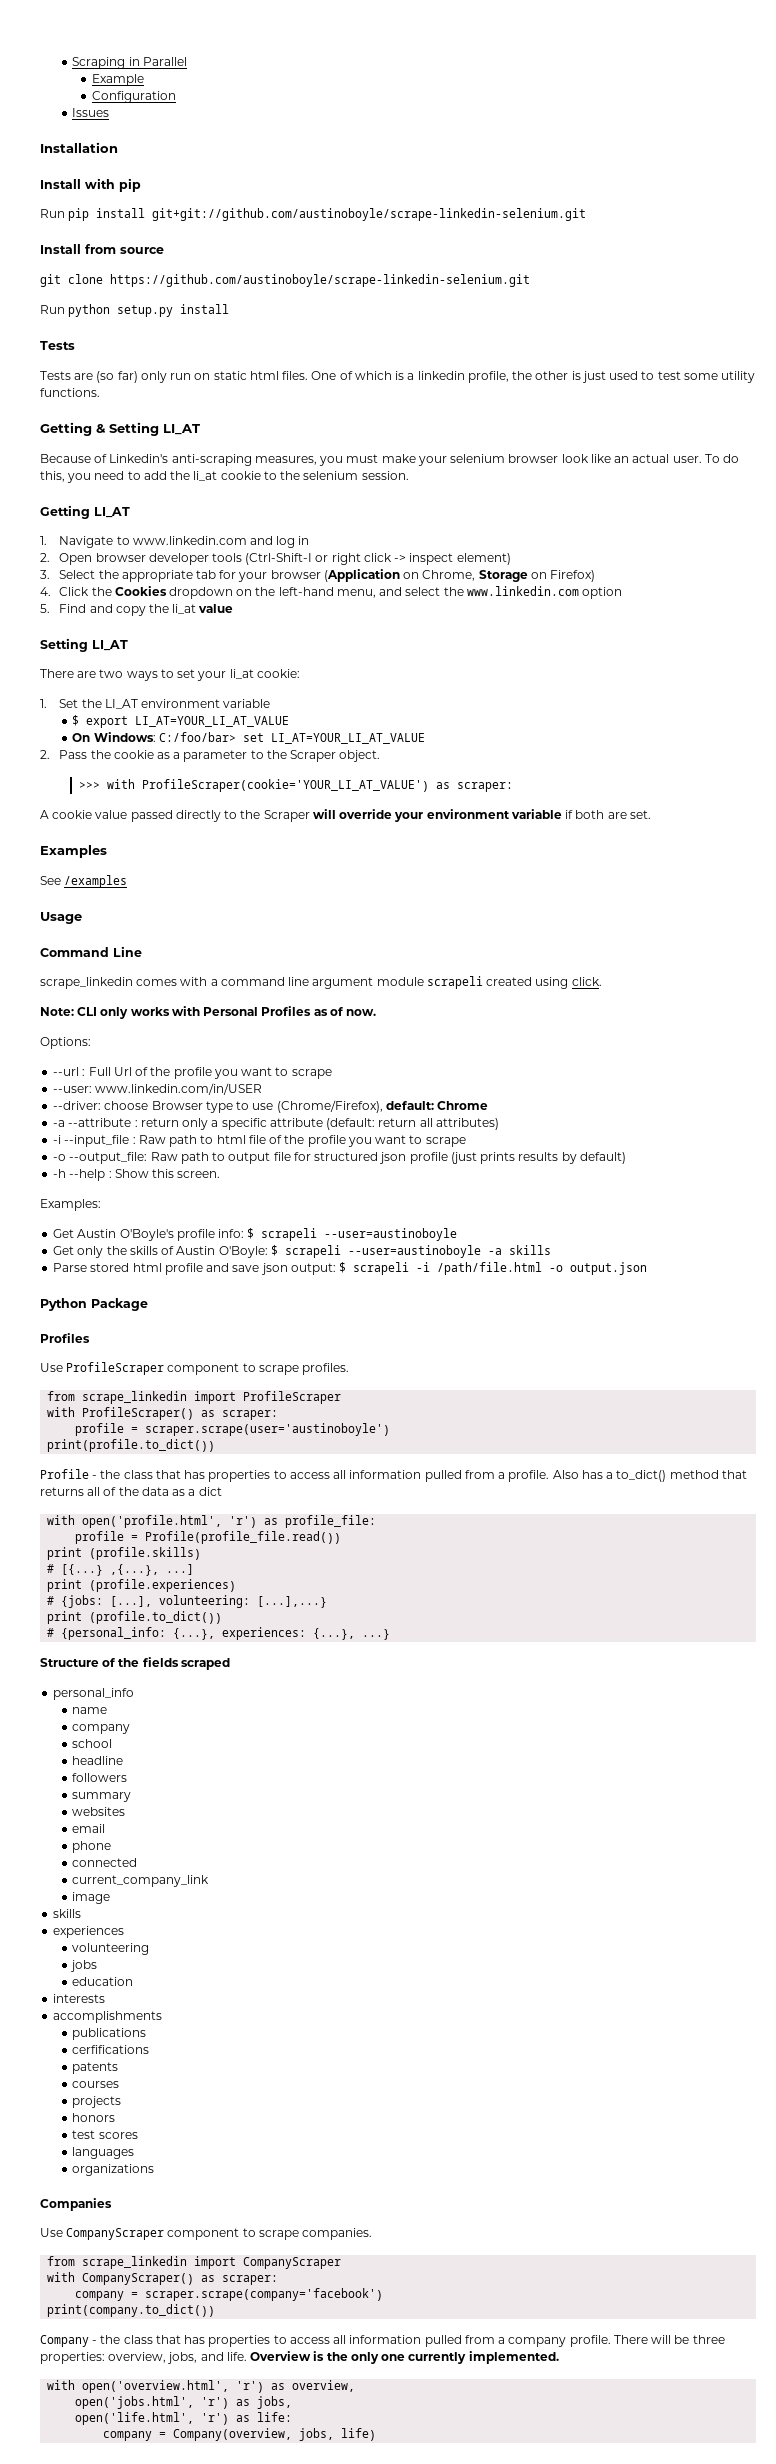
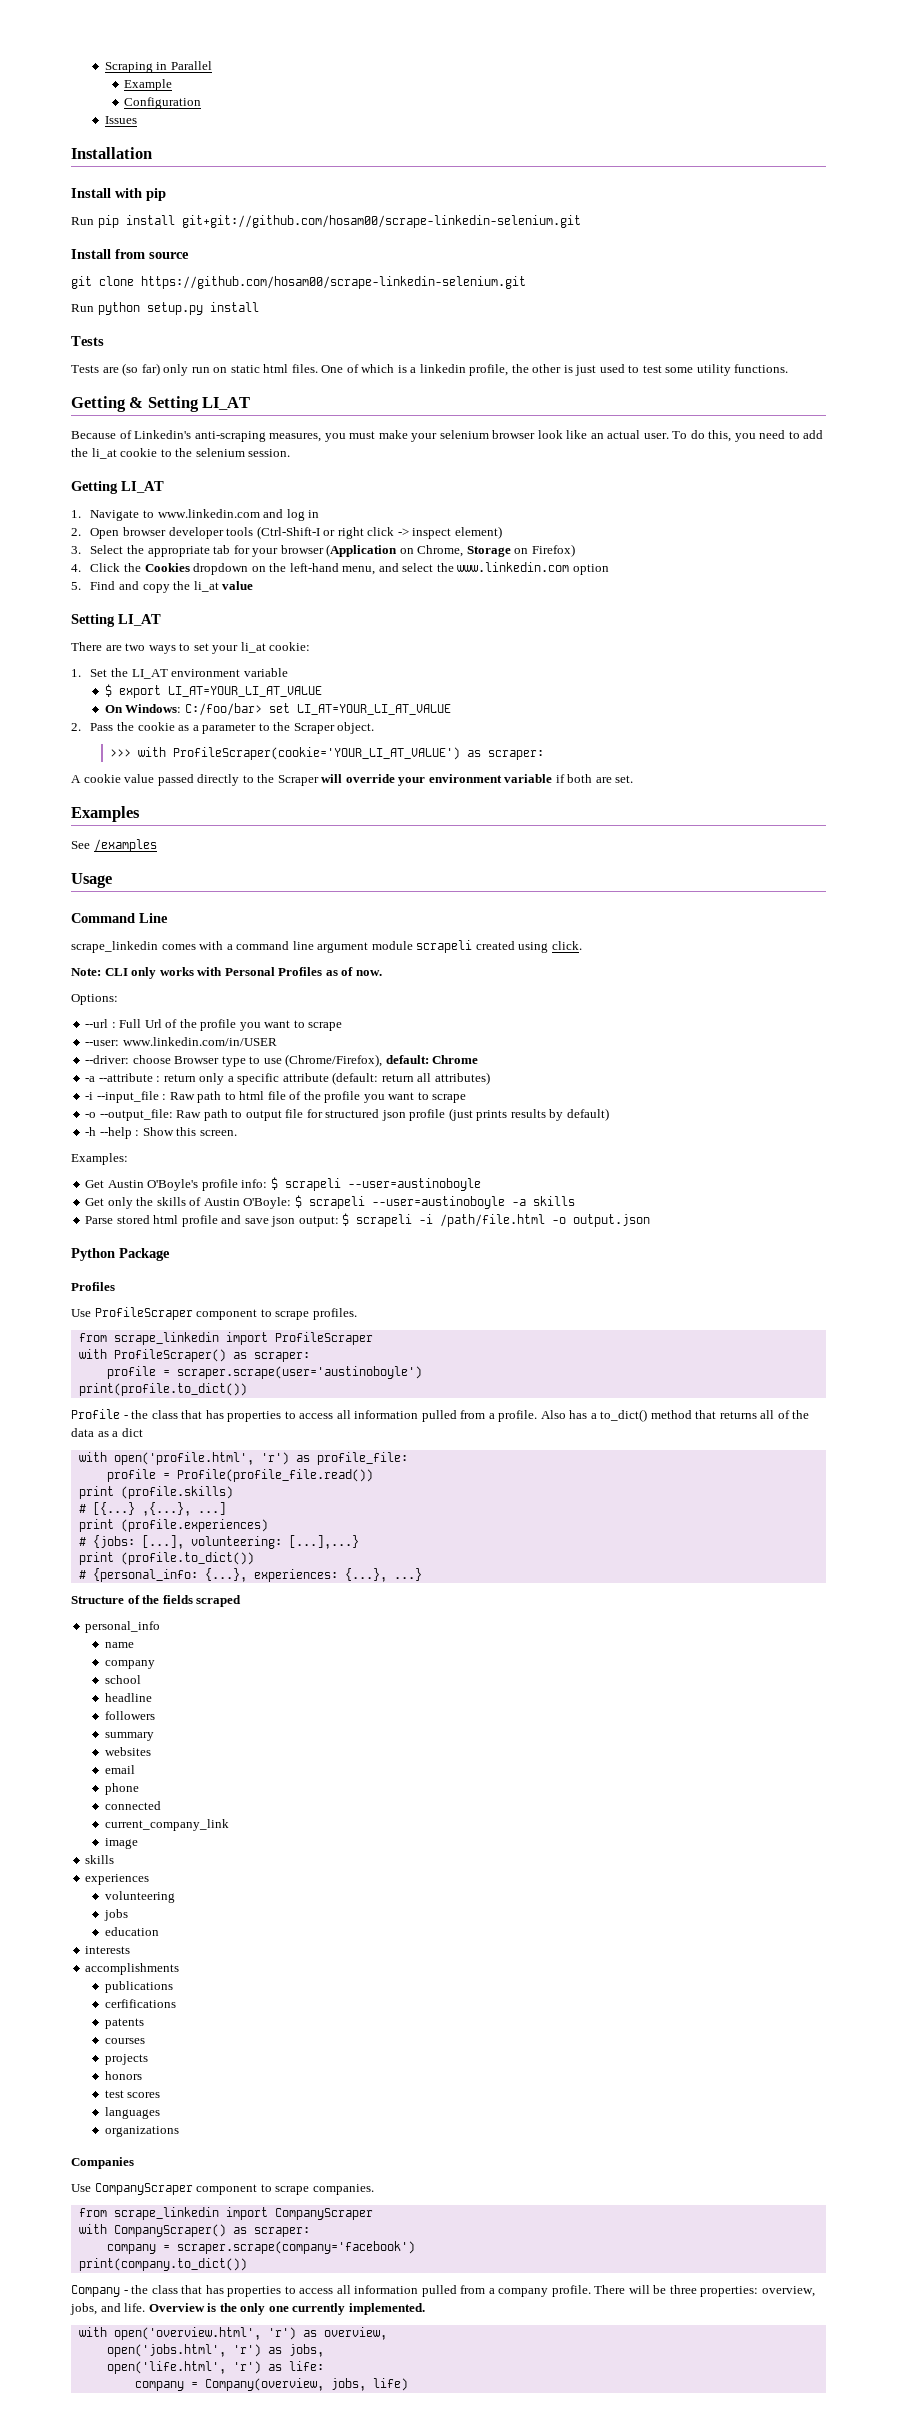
- Run pip install git+git://github.com/austinoboyle/scrape-linkedin-selenium.git
+ Run pip install git+git://github.com/hosam00/scrape-linkedin-selenium.git
- git clone https://github.com/austinoboyle/scrape-linkedin-selenium.git
+ git clone https://github.com/hosam00/scrape-linkedin-selenium.git

